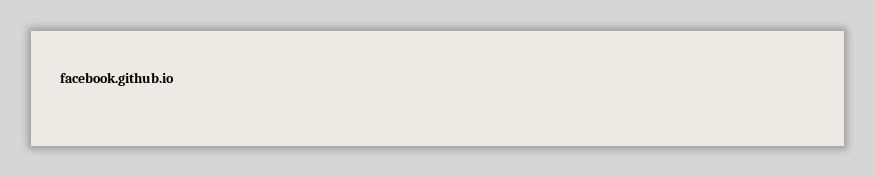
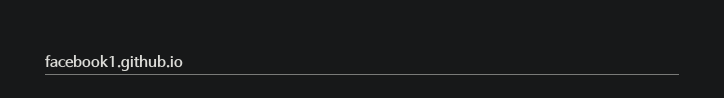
- facebook.github.io
+ facebook1.github.io

